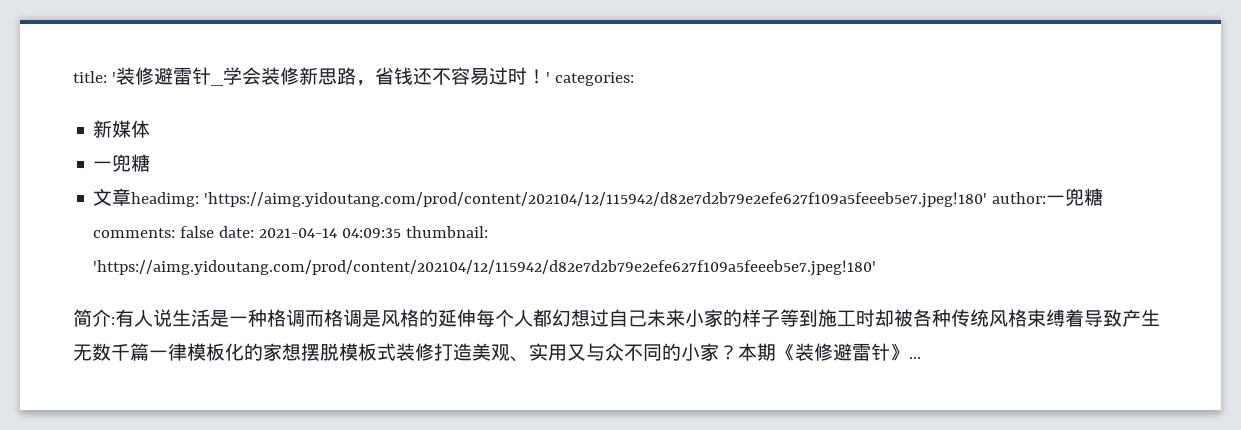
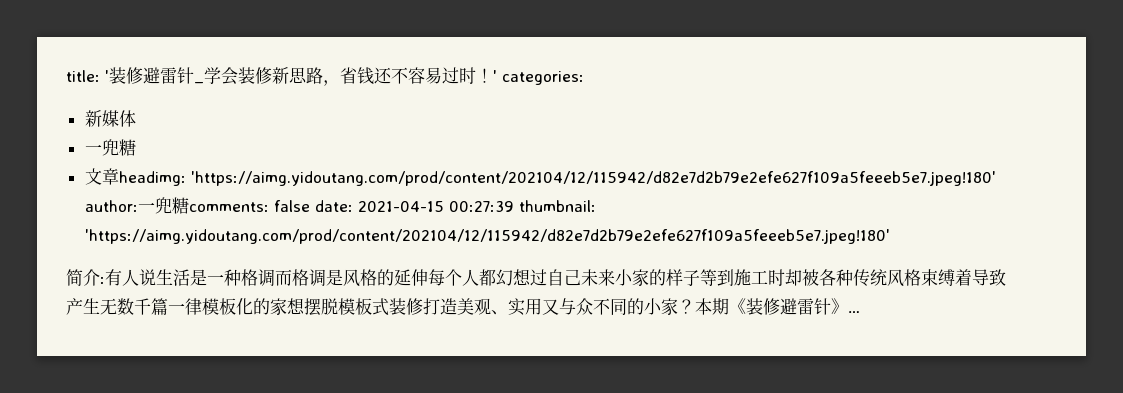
- 文章headimg: 'https://aimg.yidoutang.com/prod/content/202104/12/115942/d82e7d2b79e2efe627f109a5feeeb5e7.jpeg!180' author:一兜糖comments: false date: 2021-04-14 04:09:35 thumbnail: 'https://aimg.yidoutang.com/prod/content/202104/12/115942/d82e7d2b79e2efe627f109a5feeeb5e7.jpeg!180'
+ 文章headimg: 'https://aimg.yidoutang.com/prod/content/202104/12/115942/d82e7d2b79e2efe627f109a5feeeb5e7.jpeg!180' author:一兜糖comments: false date: 2021-04-15 00:27:39 thumbnail: 'https://aimg.yidoutang.com/prod/content/202104/12/115942/d82e7d2b79e2efe627f109a5feeeb5e7.jpeg!180'

